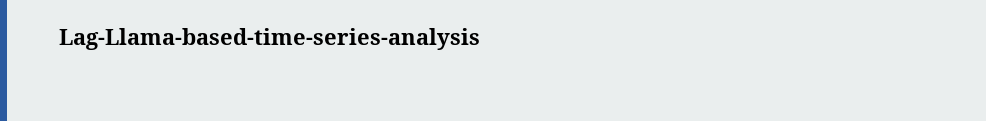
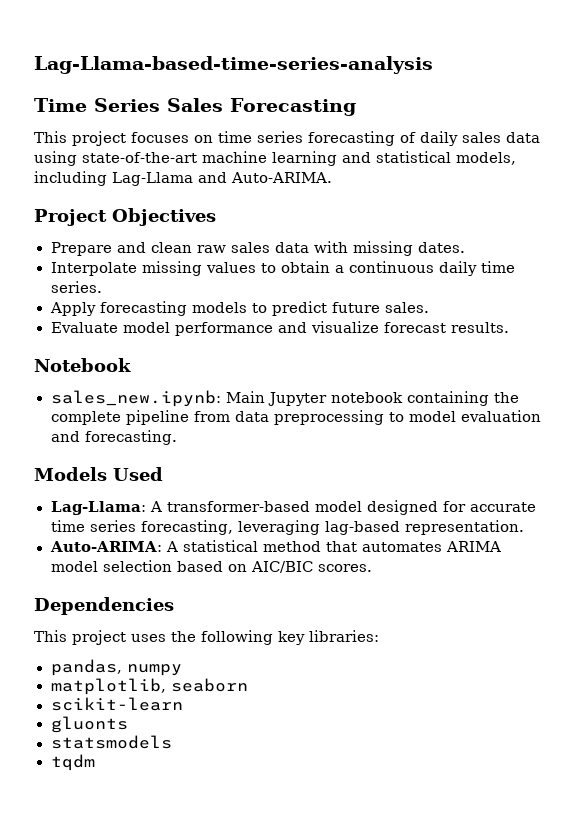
+ Time Series Sales Forecasting
+ This project focuses on time series forecasting of daily sales data using state-of-the-art machine learning and statistical models, including Lag-Llama and Auto-ARIMA.
+ Project Objectives
+ Prepare and clean raw sales data with missing dates.
+ Interpolate missing values to obtain a continuous daily time series.
+ Apply forecasting models to predict future sales.
+ Evaluate model performance and visualize forecast results.
+ Notebook
+ sales_new.ipynb: Main Jupyter notebook containing the complete pipeline from data preprocessing to model evaluation and forecasting.
+ Models Used
+ Lag-Llama: A transformer-based model designed for accurate time series forecasting, leveraging lag-based representation.
+ Auto-ARIMA: A statistical method that automates ARIMA model selection based on AIC/BIC scores.
+ Dependencies
+ This project uses the following key libraries:
+ pandas, numpy
+ matplotlib, seaborn
+ scikit-learn
+ gluonts
+ statsmodels
+ tqdm

